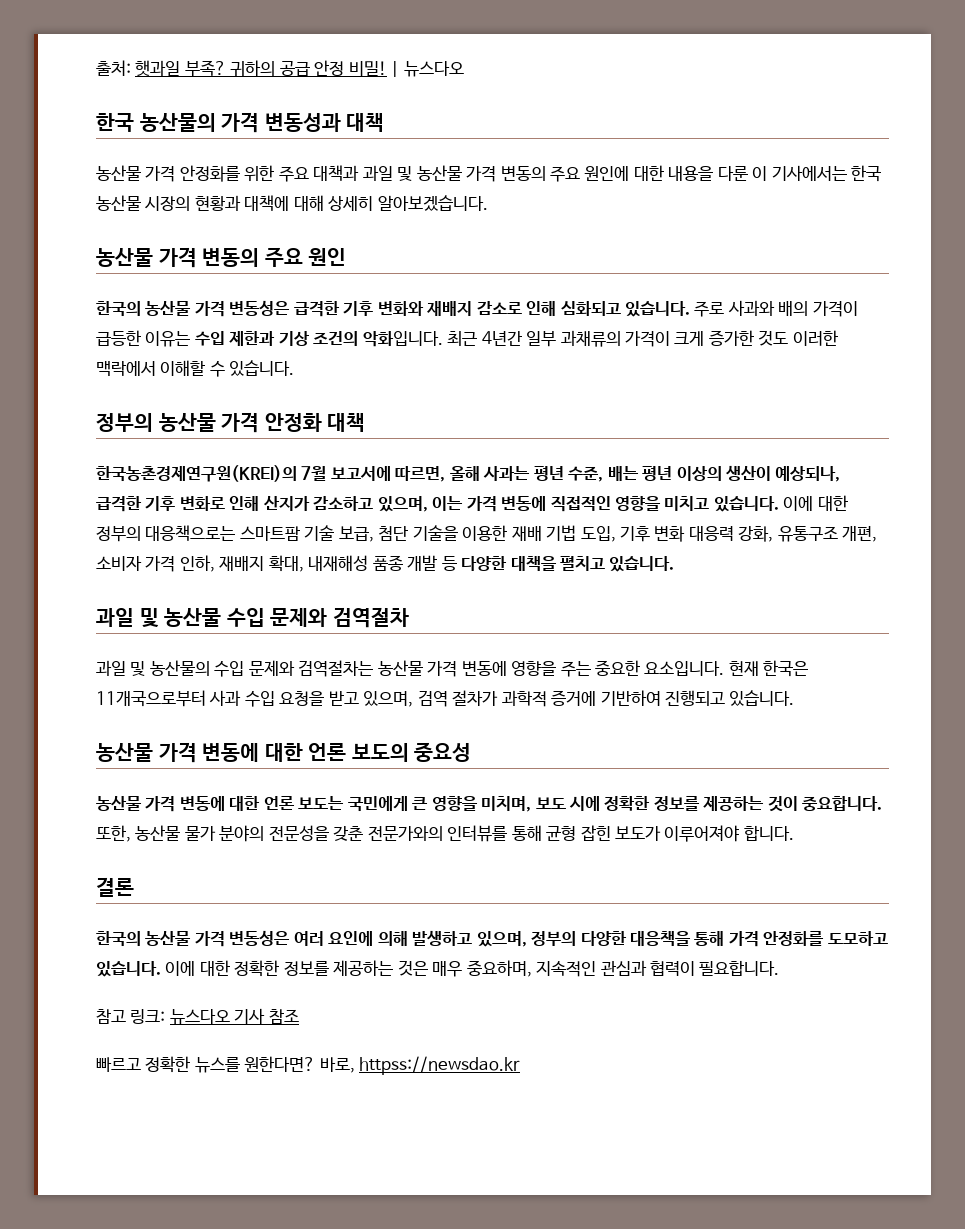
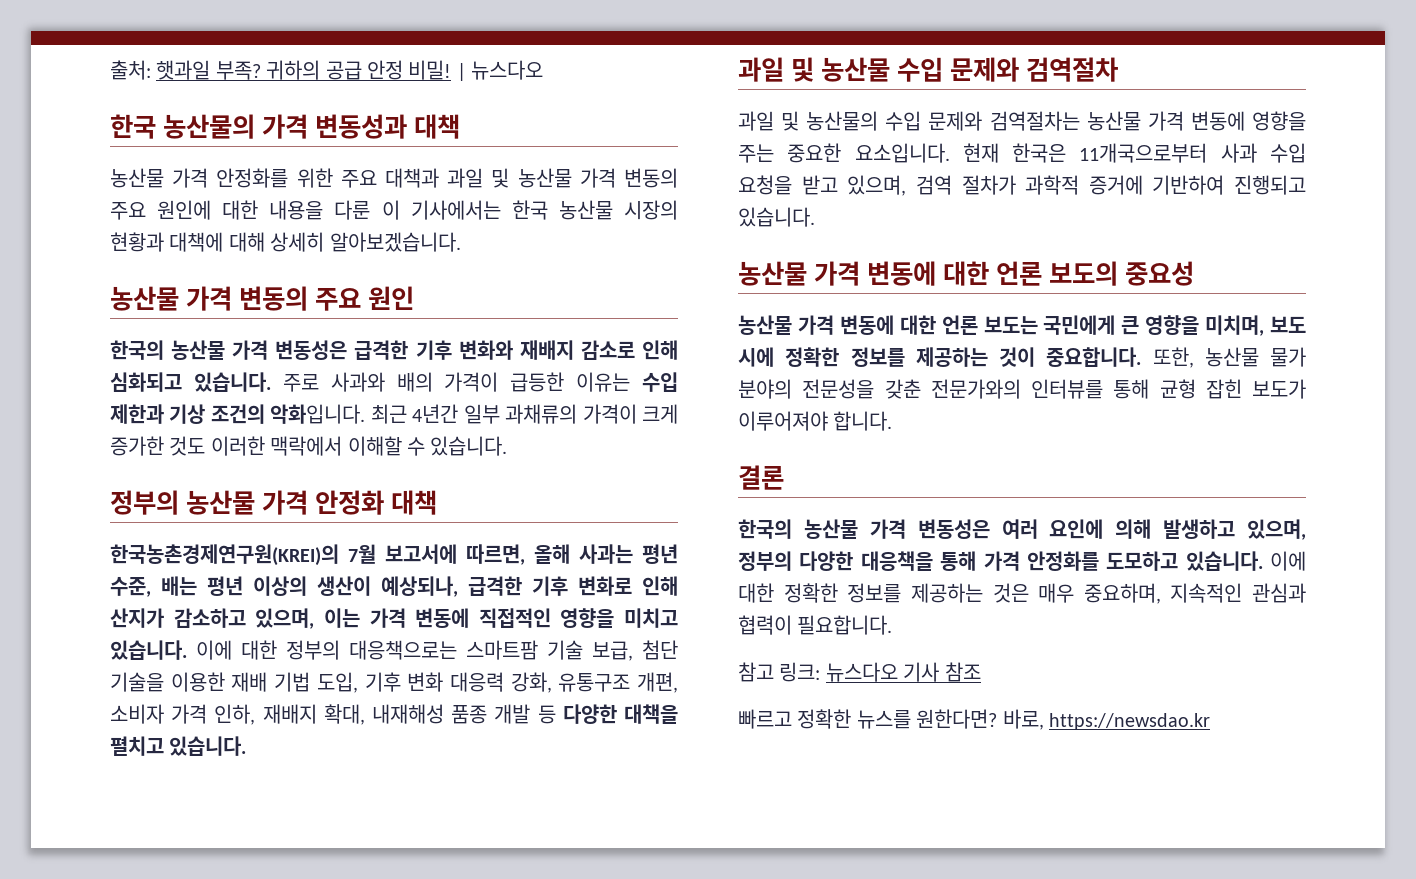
- 바로, httpss://newsdao.kr
+ 바로, https://newsdao.kr

